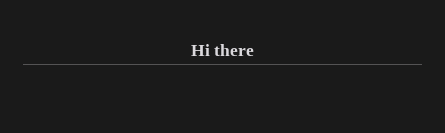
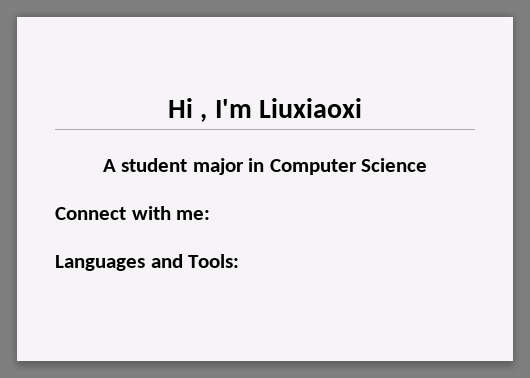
- Hi there
+ Hi , I'm Liuxiaoxi
+ A student major in Computer Science
+ Connect with me:
+ Languages and Tools:

